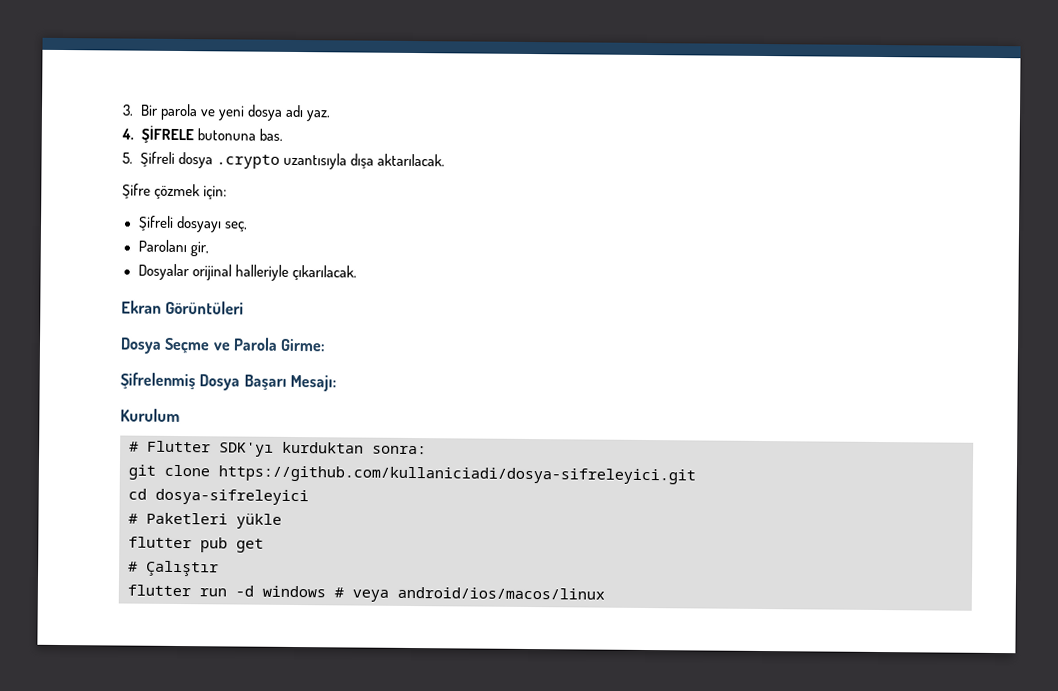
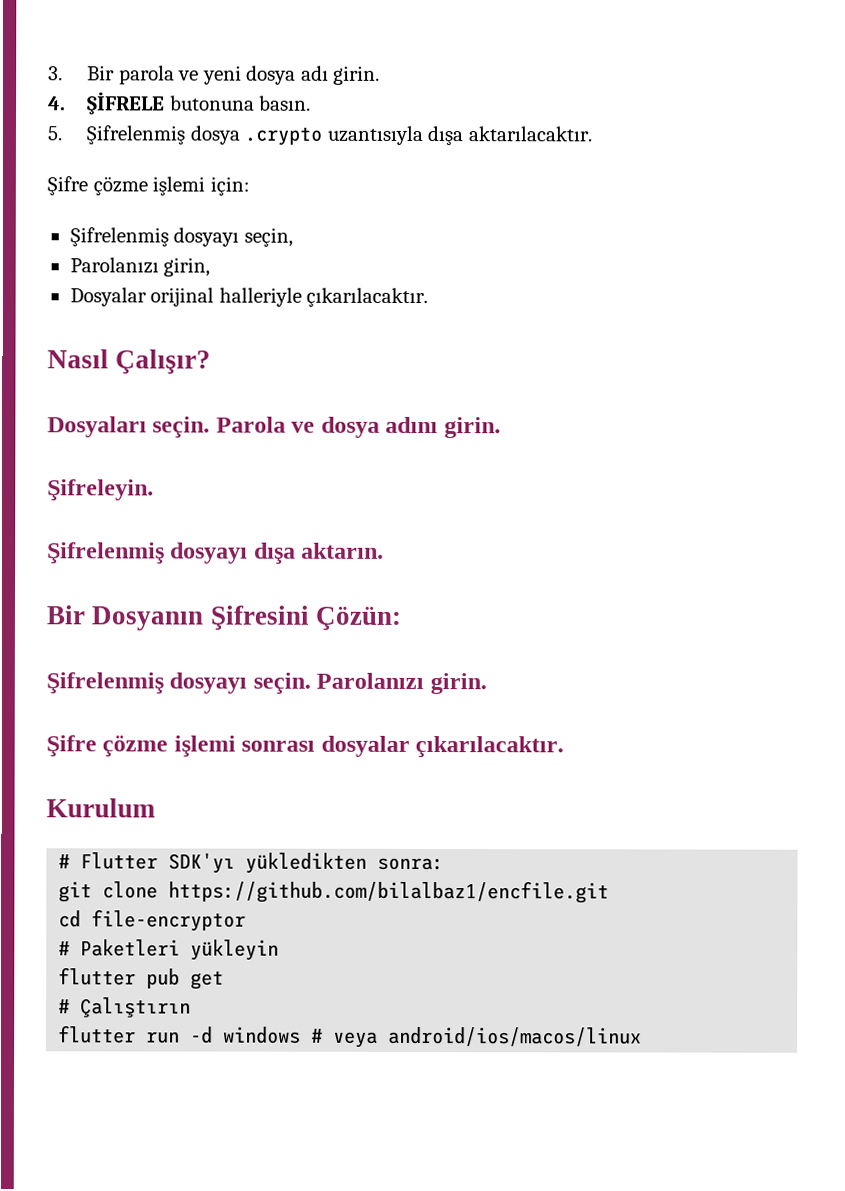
- 3. Bir parola ve yeni dosya adı yaz.
+ 3. Bir parola ve yeni dosya adı girin.
- 4. ŞİFRELE butonuna bas.
+ 4. ŞİFRELE butonuna basın.
- 5. Şifreli dosya .crypto uzantısıyla dışa aktarılacak.
- Şifre çözmek için:
+ 5. Şifrelenmiş dosya .crypto uzantısıyla dışa aktarılacaktır.
+ Şifre çözme işlemi için:
- Şifreli dosyayı seç,
- Parolanı gir,
- Dosyalar orijinal halleriyle çıkarılacak.
- Ekran Görüntüleri
- Dosya Seçme ve Parola Girme:
- Şifrelenmiş Dosya Başarı Mesajı:
+ Şifrelenmiş dosyayı seçin,
+ Parolanızı girin,
+ Dosyalar orijinal halleriyle çıkarılacaktır.
+ Nasıl Çalışır?
+ Dosyaları seçin. Parola ve dosya adını girin.
+ Şifreleyin.
+ Şifrelenmiş dosyayı dışa aktarın.
+ Bir Dosyanın Şifresini Çözün:
+ Şifrelenmiş dosyayı seçin. Parolanızı girin.
+ Şifre çözme işlemi sonrası dosyalar çıkarılacaktır.
- # Flutter SDK'yı kurduktan sonra:
+ # Flutter SDK'yı yükledikten sonra:
- git clone https://github.com/kullaniciadi/dosya-sifreleyici.git
+ git clone https://github.com/bilalbaz1/encfile.git
- cd dosya-sifreleyici
+ cd file-encryptor
- # Paketleri yükle
+ # Paketleri yükleyin
- # Çalıştır
+ # Çalıştırın

